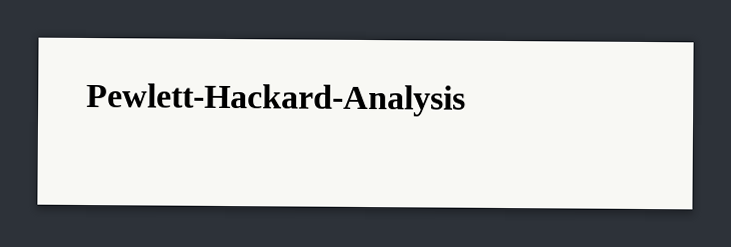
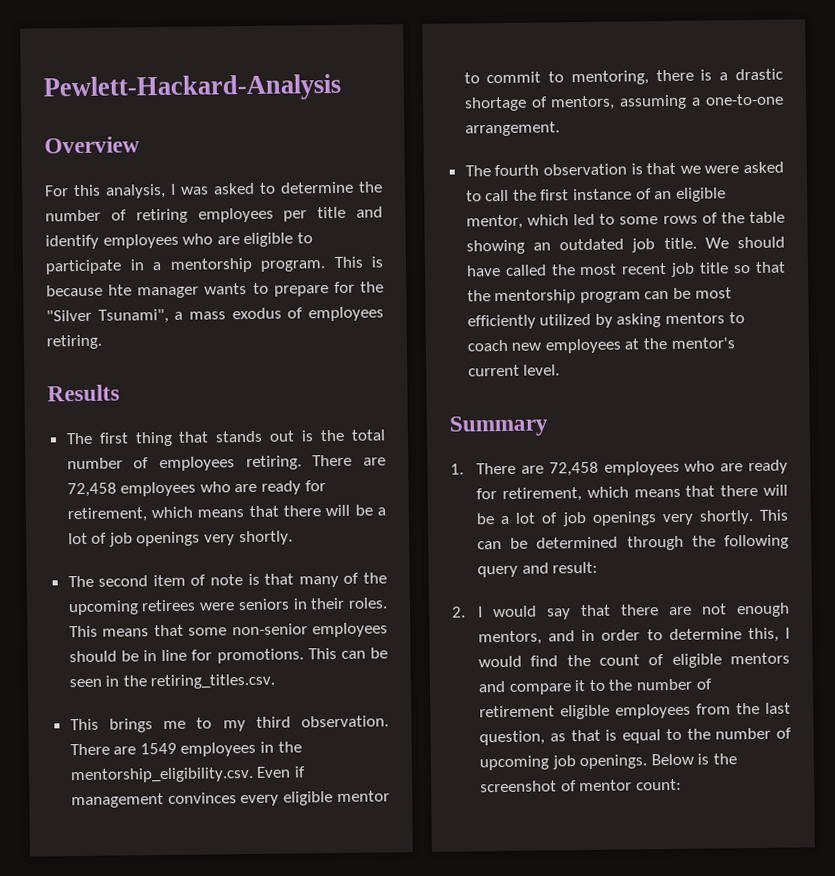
+ Overview
+ For this analysis, I was asked to determine the number of retiring employees per title and identify employees who are eligible to participate in a mentorship program. This is because hte manager wants to prepare for the "Silver Tsunami", a mass exodus of employees retiring.
+ Results
+ The first thing that stands out is the total number of employees retiring. There are 72,458 employees who are ready for retirement, which means that there will be a lot of job openings very shortly.
+ The second item of note is that many of the upcoming retirees were seniors in their roles. This means that some non-senior employees should be in line for promotions. This can be seen in the retiring_titles.csv.
+ This brings me to my third observation. There are 1549 employees in the mentorship_eligibility.csv. Even if management convinces every eligible mentor to commit to mentoring, there is a drastic shortage of mentors, assuming a one-to-one arrangement.
+ The fourth observation is that we were asked to call the first instance of an eligible mentor, which led to some rows of the table showing an outdated job title. We should have called the most recent job title so that the mentorship program can be most efficiently utilized by asking mentors to coach new employees at the mentor's current level.
+ Summary
+ 1. There are 72,458 employees who are ready for retirement, which means that there will be a lot of job openings very shortly. This can be determined through the following query and result:
+ 2. I would say that there are not enough mentors, and in order to determine this, I would find the count of eligible mentors and compare it to the number of retirement eligible employees from the last question, as that is equal to the number of upcoming job openings. Below is the screenshot of mentor count:

